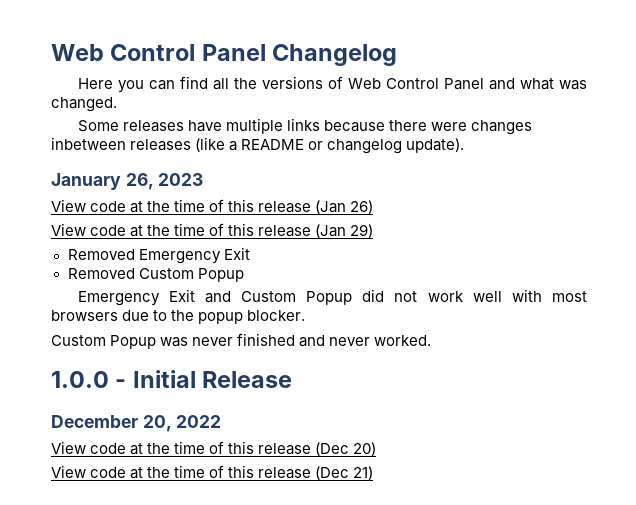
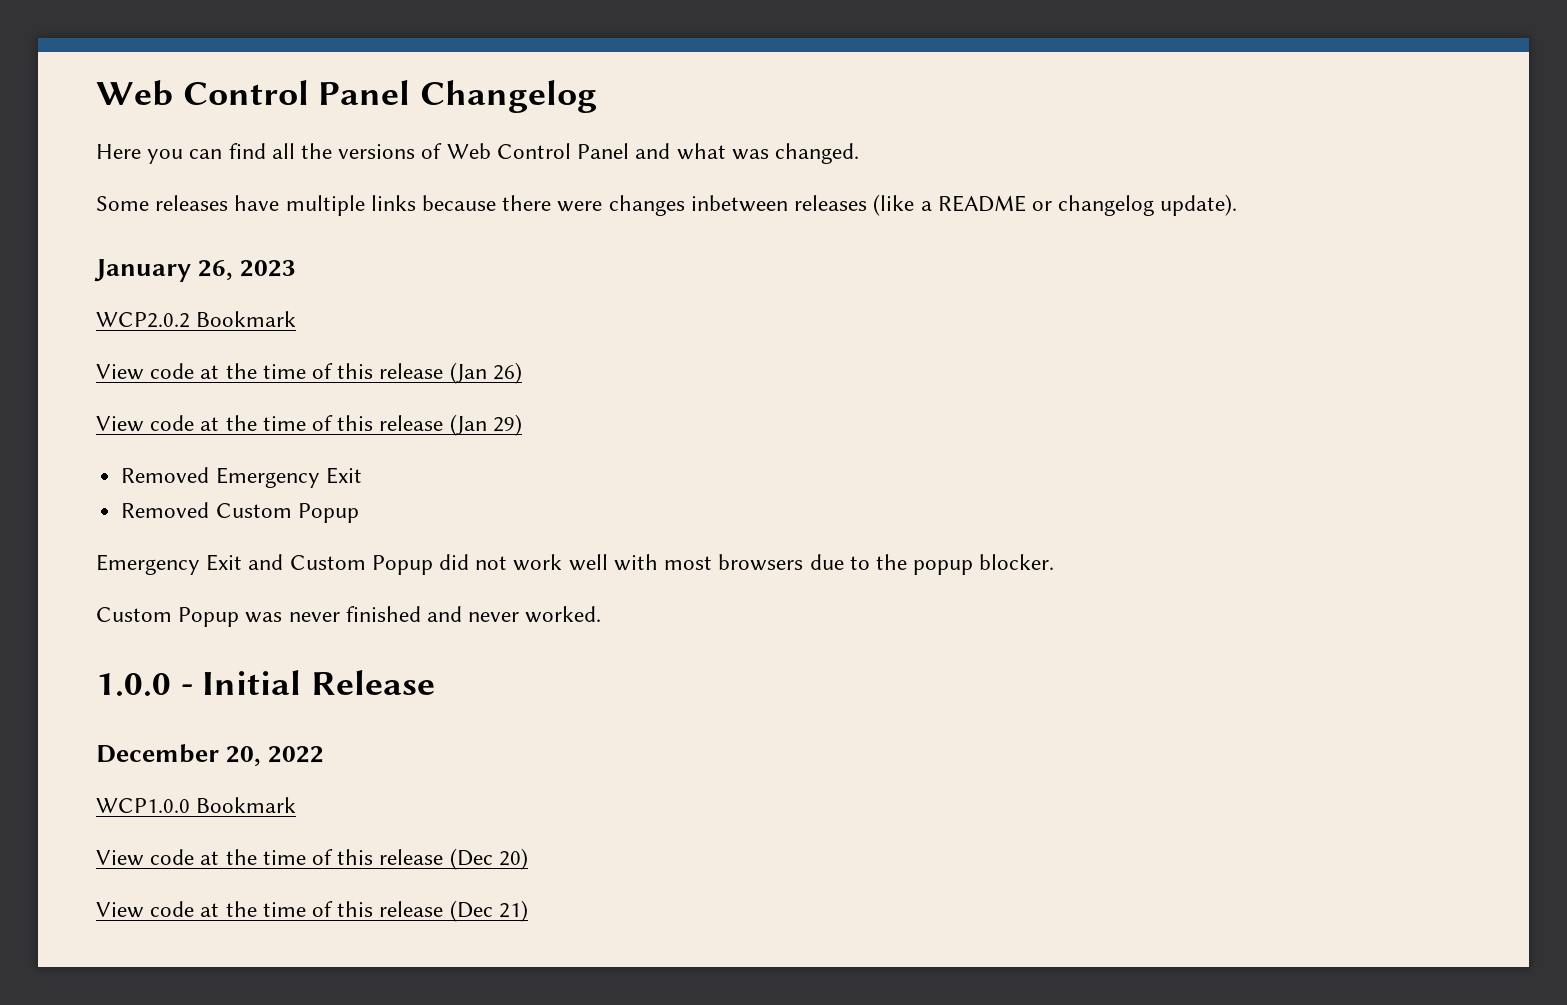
+ WCP2.0.2 Bookmark
+ WCP1.0.0 Bookmark

